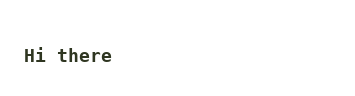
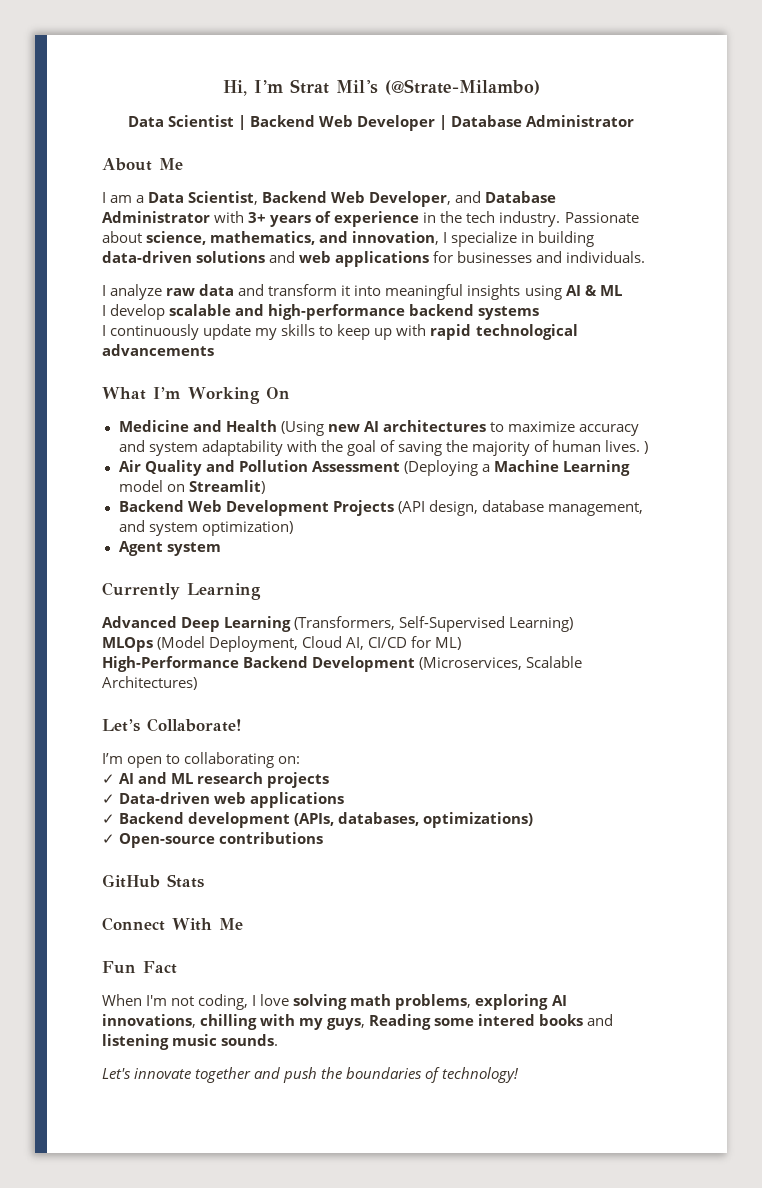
- Hi there
+ Hi, I’m Strat Mil's (@Strate-Milambo)
+ Data Scientist | Backend Web Developer | Database Administrator
+ About Me
+ I am a Data Scientist, Backend Web Developer, and Database Administrator with 3+ years of experience in the tech industry. Passionate about science, mathematics, and innovation, I specialize in building data-driven solutions and web applications for businesses and individuals.
+ I analyze raw data and transform it into meaningful insights using AI & ML
+ I develop scalable and high-performance backend systems
+ I continuously update my skills to keep up with rapid technological advancements
+ What I’m Working On
+ Medicine and Health (Using new AI architectures to maximize accuracy and system adaptability with the goal of saving the majority of human lives. )
+ Air Quality and Pollution Assessment (Deploying a Machine Learning model on Streamlit)
+ Backend Web Development Projects (API design, database management, and system optimization)
+ Agent system
+ Currently Learning
+ Advanced Deep Learning (Transformers, Self-Supervised Learning)
+ MLOps (Model Deployment, Cloud AI, CI/CD for ML)
+ High-Performance Backend Development (Microservices, Scalable Architectures)
+ Let’s Collaborate!
+ I’m open to collaborating on:
+ ✓ AI and ML research projects
+ ✓ Data-driven web applications
+ ✓ Backend development (APIs, databases, optimizations)
+ ✓ Open-source contributions
+ GitHub Stats
+ Connect With Me
+ Fun Fact
+ When I'm not coding, I love solving math problems, exploring AI innovations, chilling with my guys, Reading some intered books and listening music sounds.
+ Let's innovate together and push the boundaries of technology!

